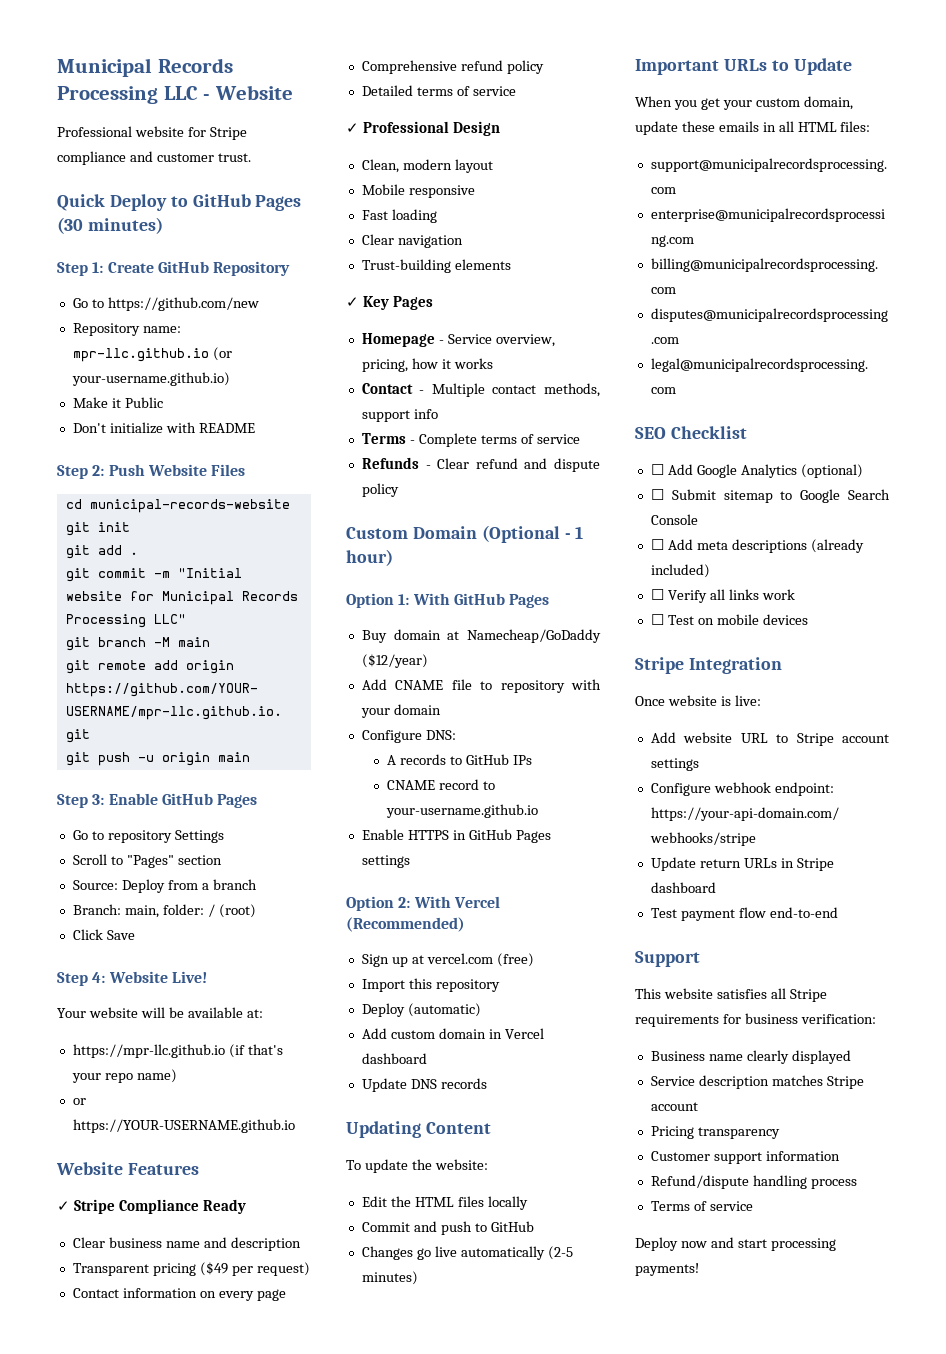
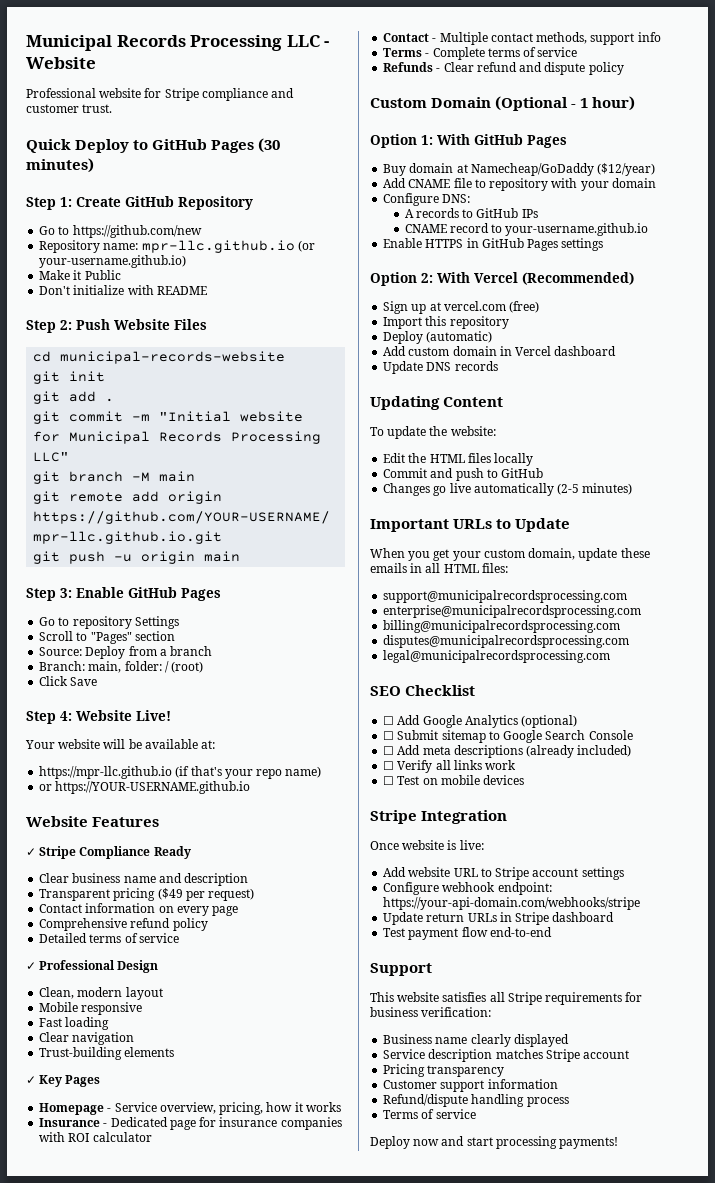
+ Insurance - Dedicated page for insurance companies with ROI calculator

